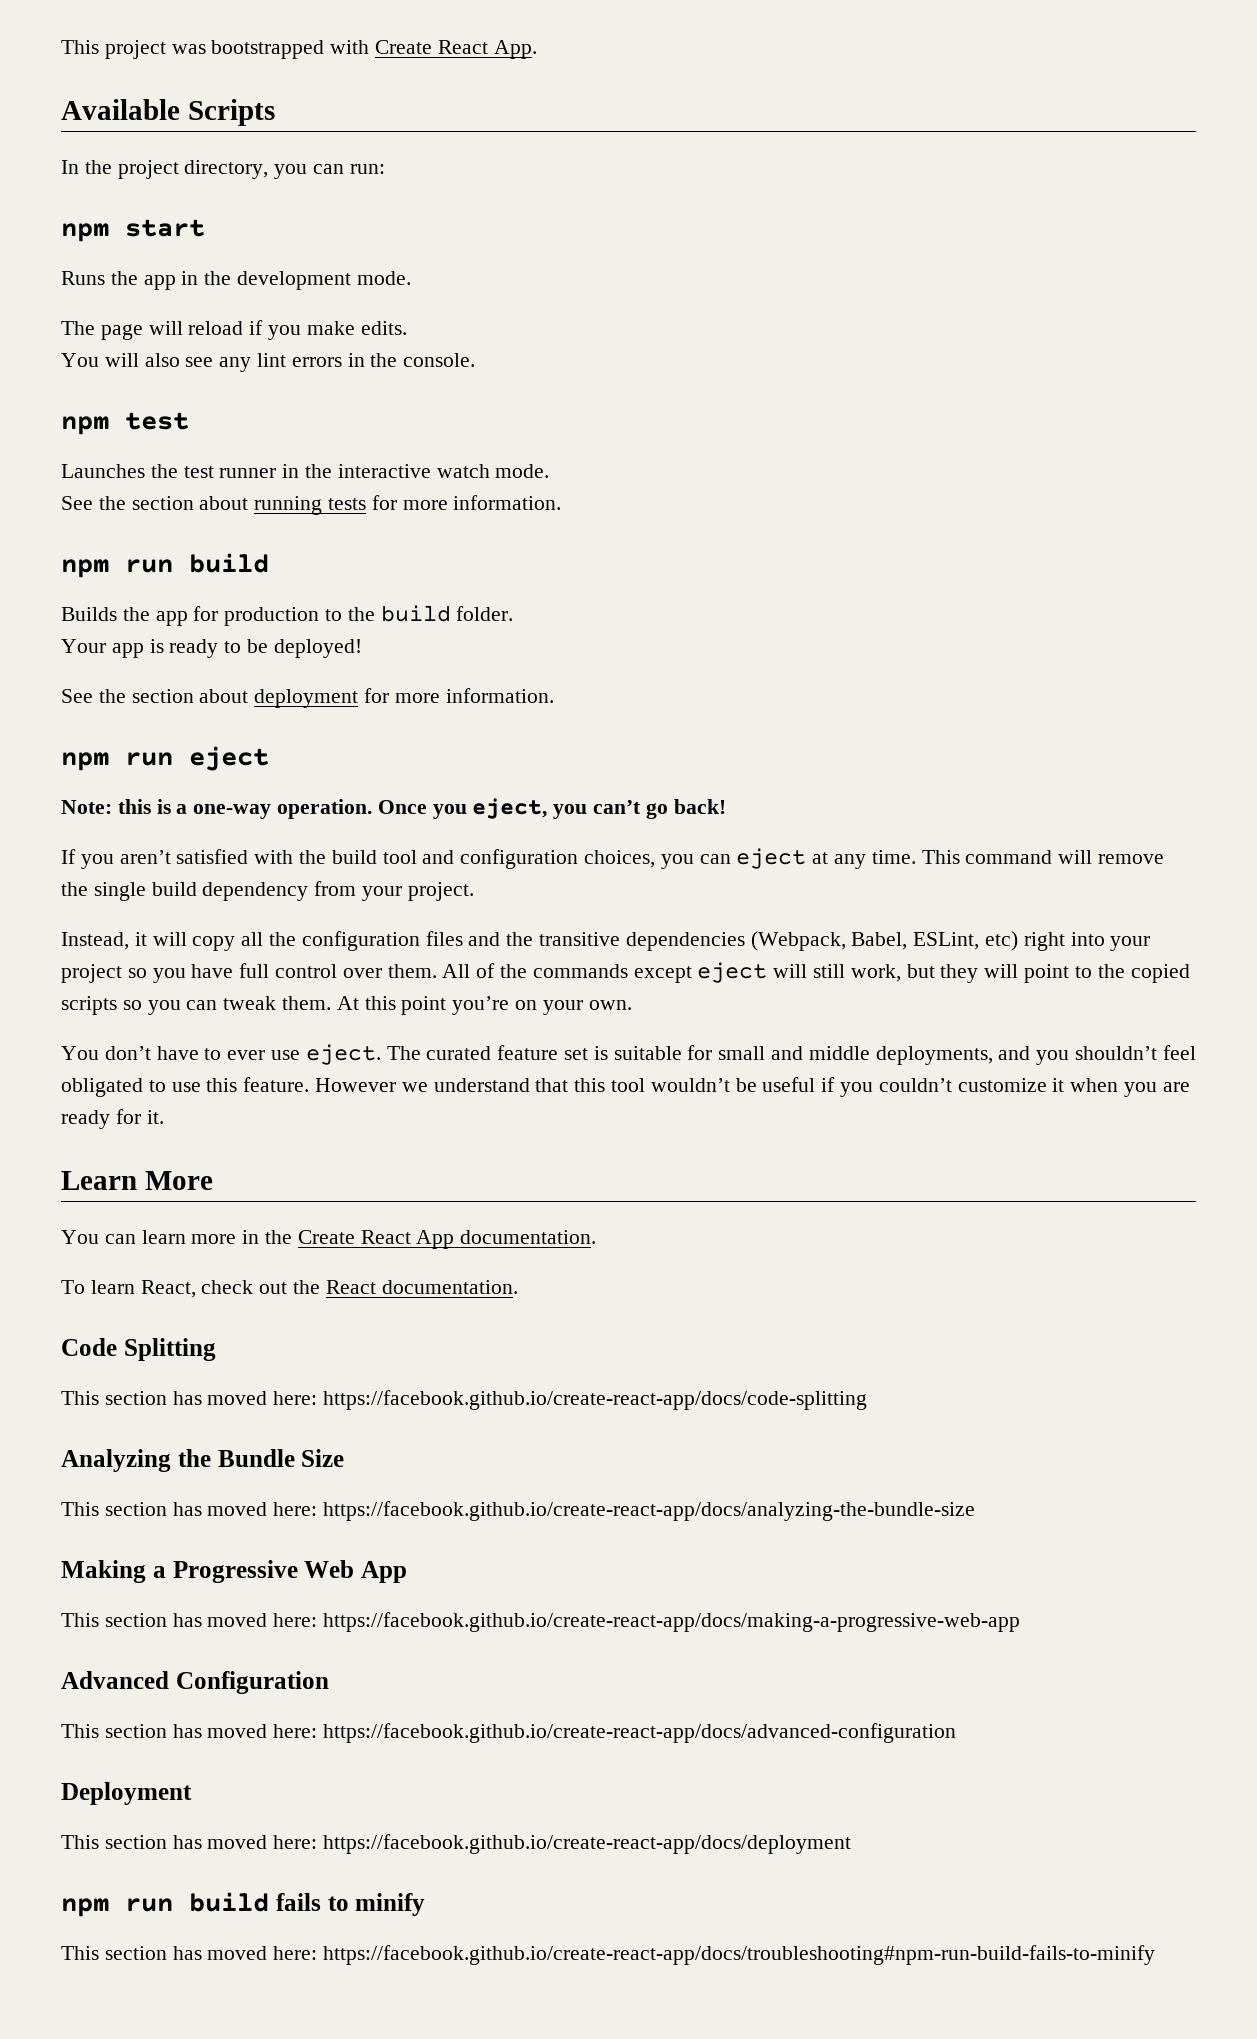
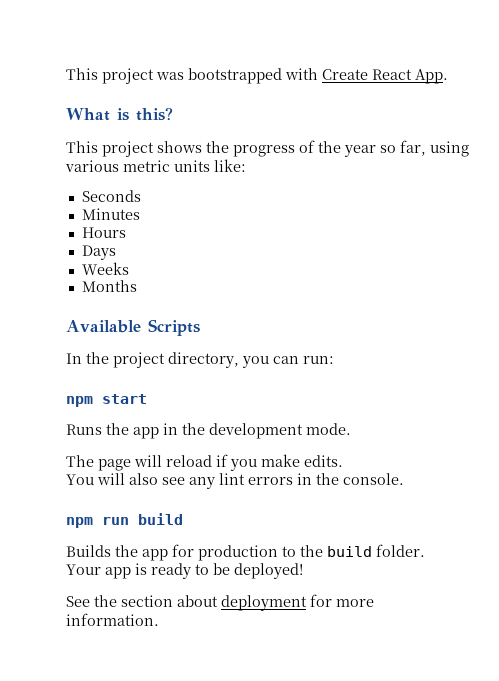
+ What is this?
+ This project shows the progress of the year so far, using various metric units like:
+ Seconds
+ Minutes
+ Hours
+ Days
+ Weeks
+ Months
- npm test
- Launches the test runner in the interactive watch mode.
- See the section about running tests for more information.
- npm run eject
- Note: this is a one-way operation. Once you eject, you can’t go back!
- If you aren’t satisfied with the build tool and configuration choices, you can eject at any time. This command will remove the single build dependency from your project.
- Instead, it will copy all the configuration files and the transitive dependencies (Webpack, Babel, ESLint, etc) right into your project so you have full control over them. All of the commands except eject will still work, but they will point to the copied scripts so you can tweak them. At this point you’re on your own.
- You don’t have to ever use eject. The curated feature set is suitable for small and middle deployments, and you shouldn’t feel obligated to use this feature. However we understand that this tool wouldn’t be useful if you couldn’t customize it when you are ready for it.
- Learn More
- You can learn more in the Create React App documentation.
- To learn React, check out the React documentation.
- Code Splitting
- This section has moved here: https://facebook.github.io/create-react-app/docs/code-splitting
- Analyzing the Bundle Size
- This section has moved here: https://facebook.github.io/create-react-app/docs/analyzing-the-bundle-size
- Making a Progressive Web App
- This section has moved here: https://facebook.github.io/create-react-app/docs/making-a-progressive-web-app
- Advanced Configuration
- This section has moved here: https://facebook.github.io/create-react-app/docs/advanced-configuration
- Deployment
- This section has moved here: https://facebook.github.io/create-react-app/docs/deployment
- npm run build fails to minify
- This section has moved here: https://facebook.github.io/create-react-app/docs/troubleshooting#npm-run-build-fails-to-minify

